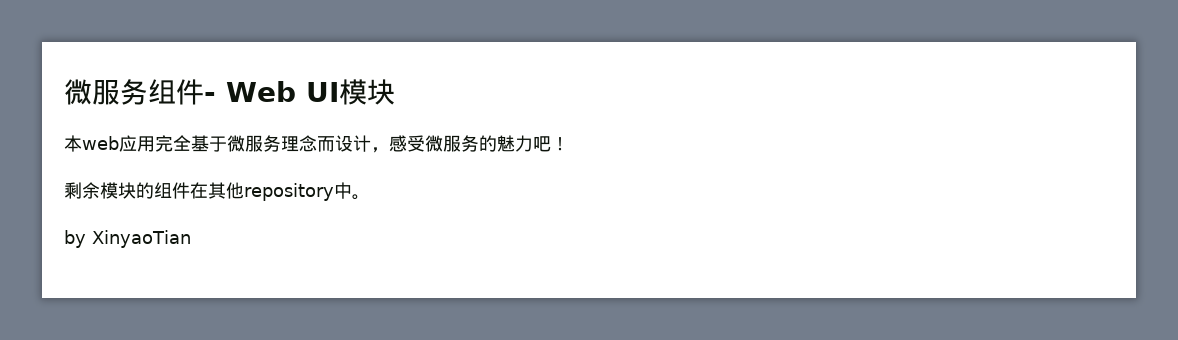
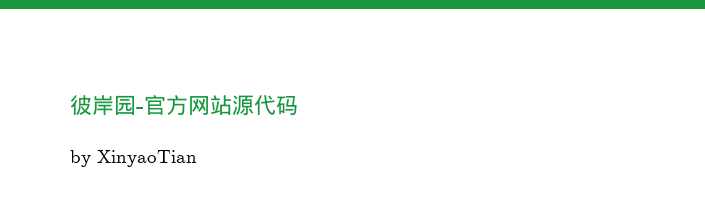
- 微服务组件- Web UI模块
- 本web应用完全基于微服务理念而设计，感受微服务的魅力吧！
- 剩余模块的组件在其他repository中。
+ 彼岸园-官方网站源代码

